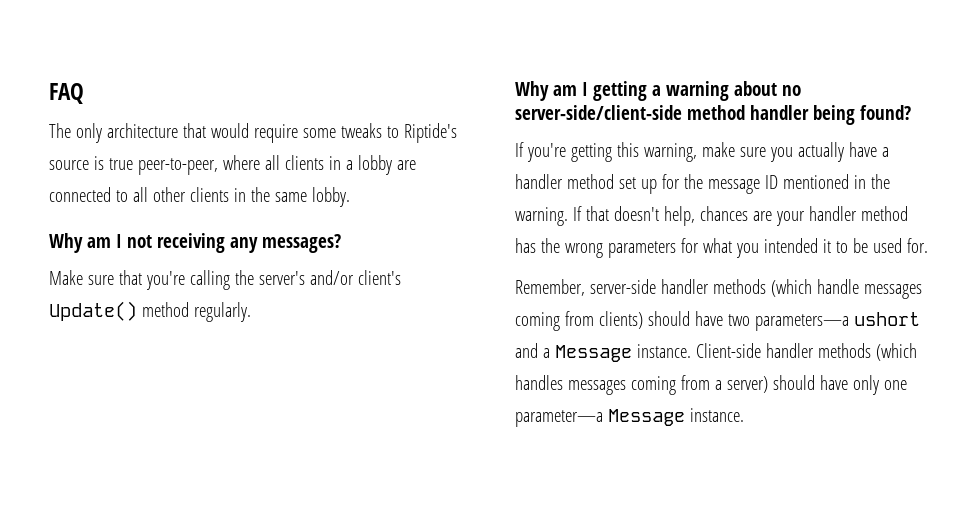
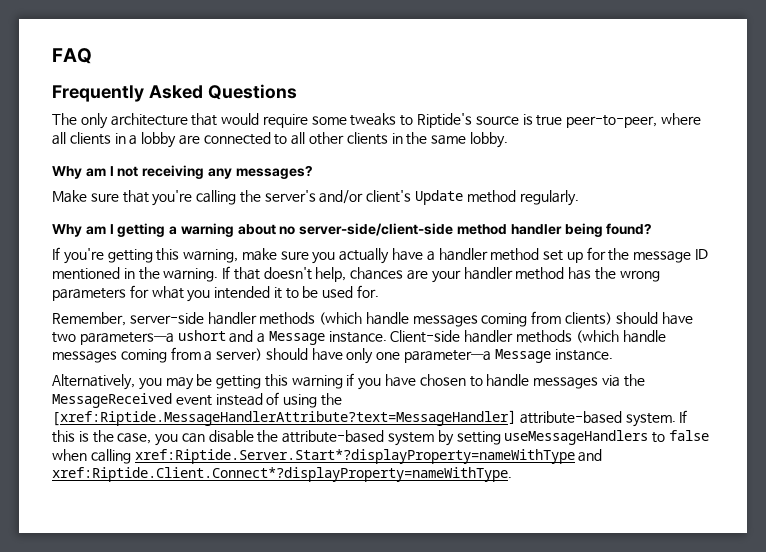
+ Frequently Asked Questions
- Make sure that you're calling the server's and/or client's Update() method regularly.
+ Make sure that you're calling the server's and/or client's Update method regularly.
- Client-side handler methods (which handles messages coming from a server) should have only one parameter—a Message instance.
+ Client-side handler methods (which handle messages coming from a server) should have only one parameter—a Message instance.
+ Alternatively, you may be getting this warning if you have chosen to handle messages via the MessageReceived event instead of using the [xref:Riptide.MessageHandlerAttribute?text=MessageHandler] attribute-based system. If this is the case, you can disable the attribute-based system by setting useMessageHandlers to false when calling xref:Riptide.Server.Start*?displayProperty=nameWithType and xref:Riptide.Client.Connect*?displayProperty=nameWithType.

